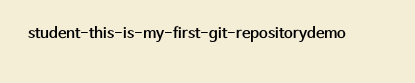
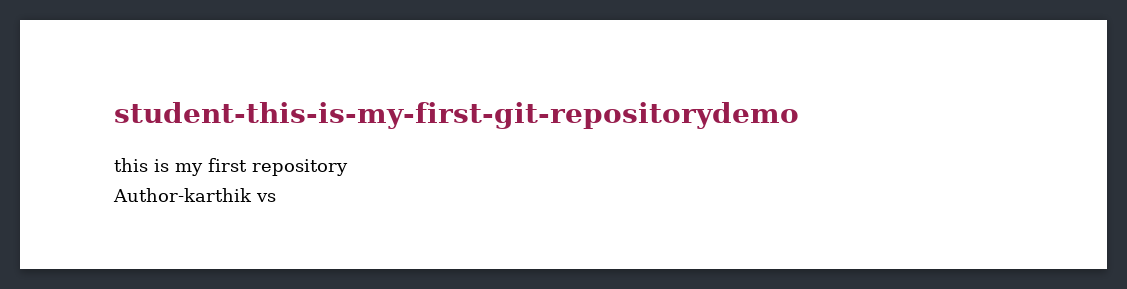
+ this is my first repository
+ Author-karthik vs

